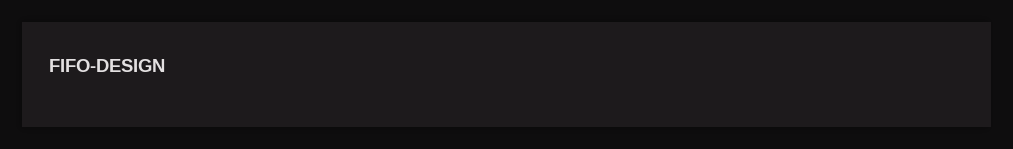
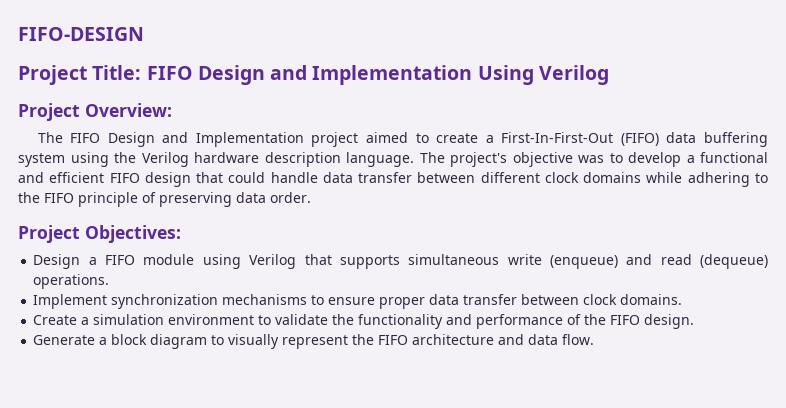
+ Project Title: FIFO Design and Implementation Using Verilog
+ Project Overview:
+ The FIFO Design and Implementation project aimed to create a First-In-First-Out (FIFO) data buffering system using the Verilog hardware description language. The project's objective was to develop a functional and efficient FIFO design that could handle data transfer between different clock domains while adhering to the FIFO principle of preserving data order.
+ Project Objectives:
+ Design a FIFO module using Verilog that supports simultaneous write (enqueue) and read (dequeue) operations.
+ Implement synchronization mechanisms to ensure proper data transfer between clock domains.
+ Create a simulation environment to validate the functionality and performance of the FIFO design.
+ Generate a block diagram to visually represent the FIFO architecture and data flow.

